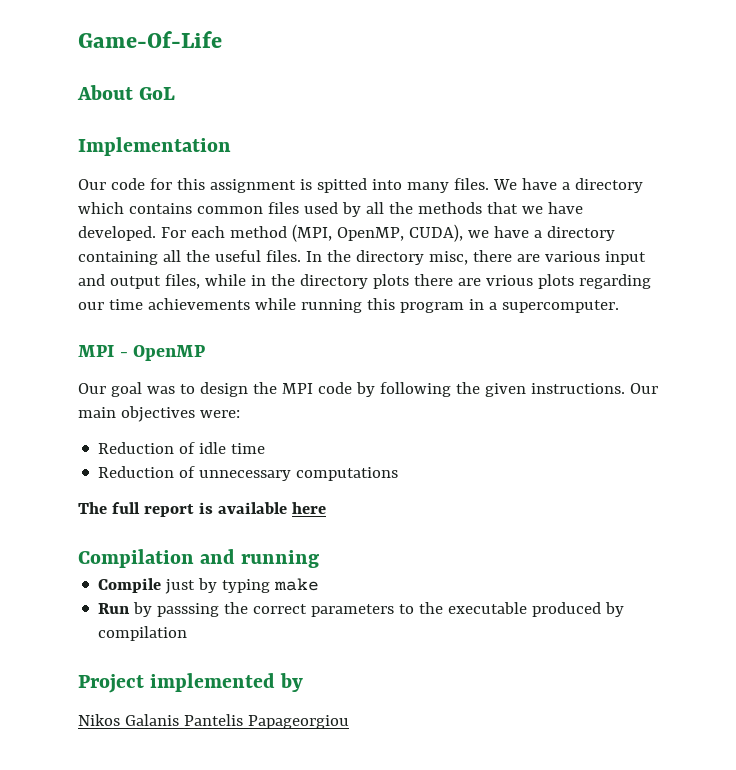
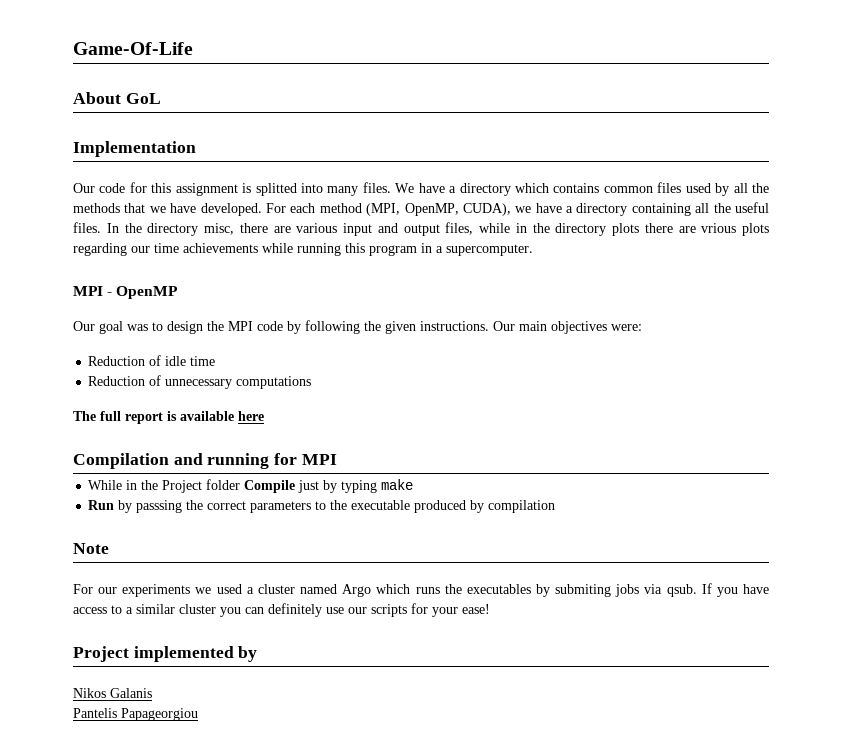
- Our code for this assignment is spitted into many files.
+ Our code for this assignment is splitted into many files.
- Compilation and running
- Compile just by typing make
+ Compilation and running for MPI
+ While in the Project folder Compile just by typing make
+ Note
+ For our experiments we used a cluster named Argo which runs the executables by submiting jobs via qsub. If you have access to a similar cluster you can definitely use our scripts for your ease!
- Nikos Galanis Pantelis Papageorgiou
+ Nikos Galanis
+ Pantelis Papageorgiou

